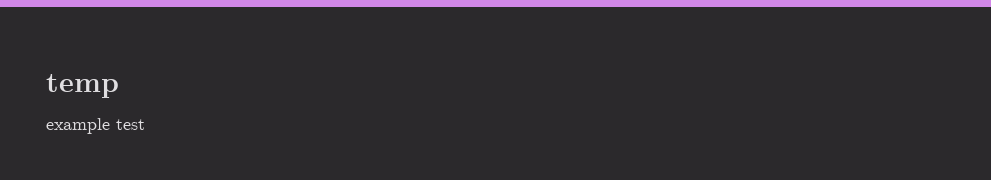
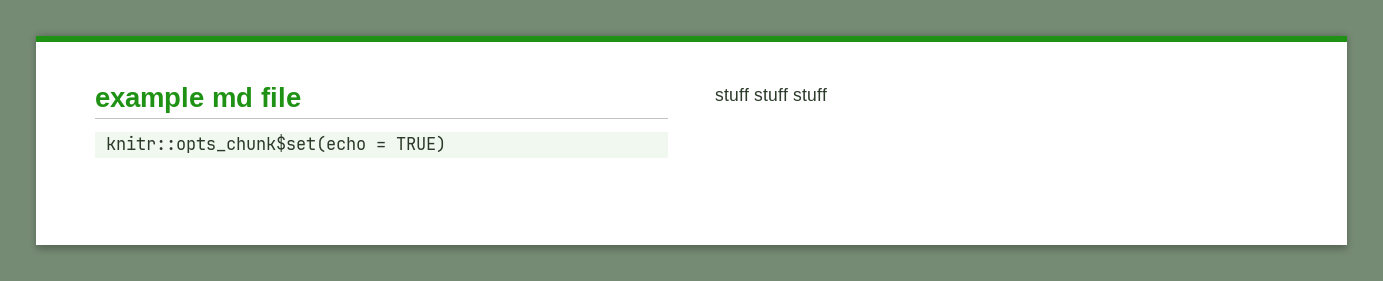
- temp
- example test
+ example md file
+ knitr::opts_chunk$set(echo = TRUE)
+ stuff stuff stuff

